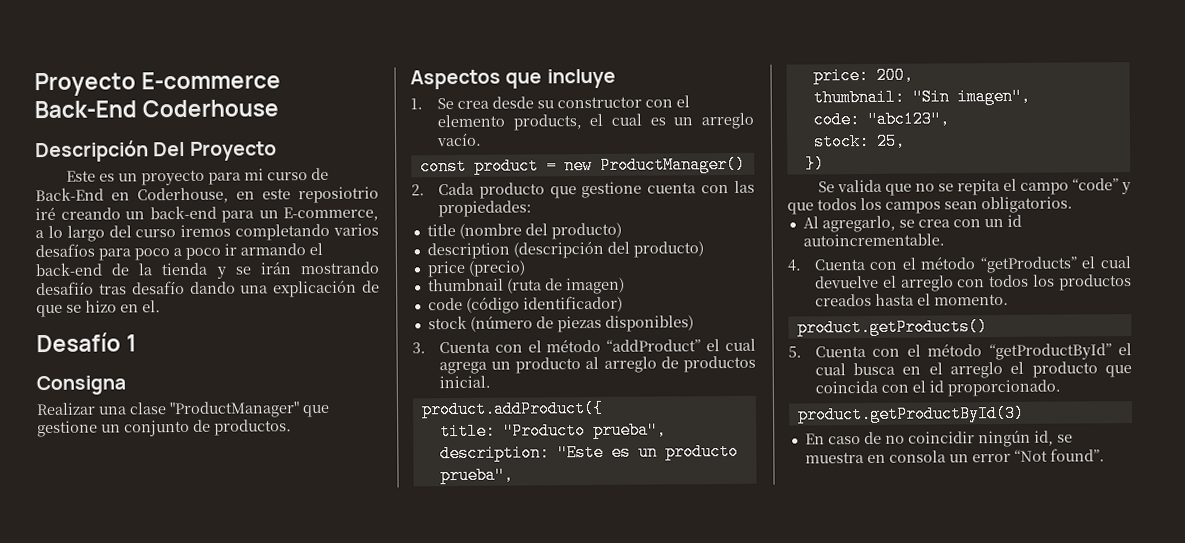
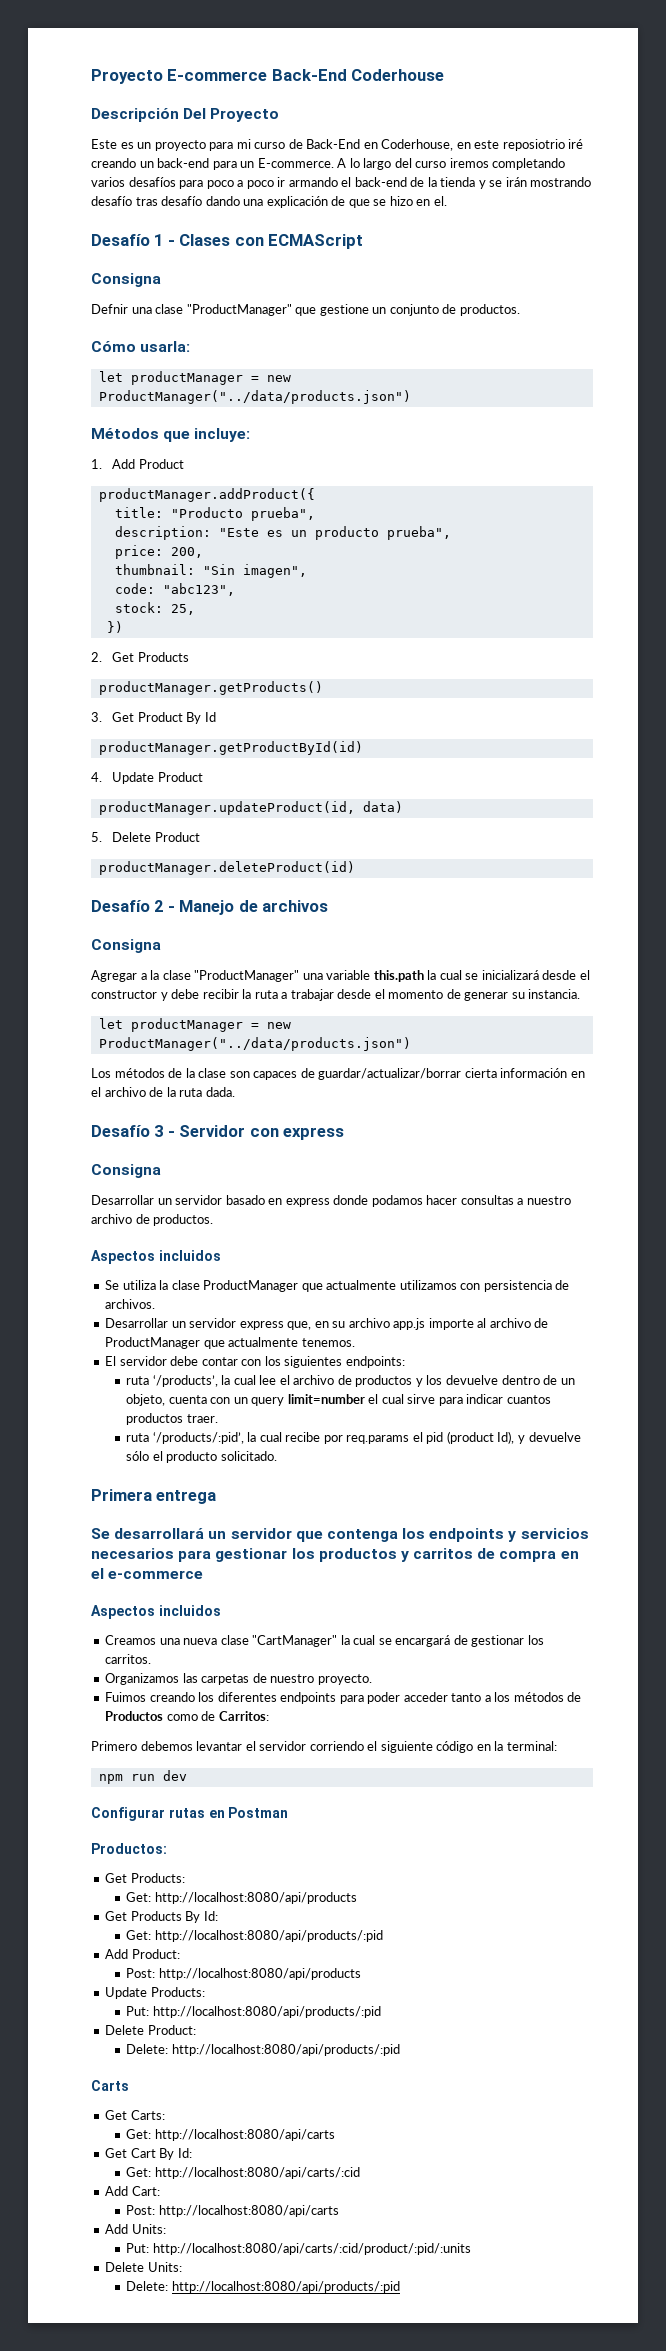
- Este es un proyecto para mi curso de Back-End en Coderhouse, en este reposiotrio iré creando un back-end para un E-commerce, a lo largo del curso iremos completando varios desafíos para poco a poco ir armando el back-end de la tienda y se irán mostrando desafiío tras desafío dando una explicación de que se hizo en el.
+ Este es un proyecto para mi curso de Back-End en Coderhouse, en este reposiotrio iré creando un back-end para un E-commerce. A lo largo del curso iremos completando varios desafíos para poco a poco ir armando el back-end de la tienda y se irán mostrando desafío tras desafío dando una explicación de que se hizo en el.
- Desafío 1
+ Desafío 1 - Clases con ECMAScript
  Consigna
- Realizar una clase "ProductManager" que gestione un conjunto de productos.
+ Defnir una clase "ProductManager" que gestione un conjunto de productos.
- Aspectos que incluye
- 1. Se crea desde su constructor con el elemento products, el cual es un arreglo vacío.
- const product = new ProductManager()
- 2. Cada producto que gestione cuenta con las propiedades:
- title (nombre del producto)
- description (descripción del producto)
- price (precio)
- thumbnail (ruta de imagen)
- code (código identificador)
- stock (número de piezas disponibles)
- 3. Cuenta con el método “addProduct” el cual agrega un producto al arreglo de productos inicial.
- product.addProduct({
+ Cómo usarla:
+ let productManager = new ProductManager("../data/products.json")
+ Métodos que incluye:
+ 1. Add Product
+ productManager.addProduct({
- Se valida que no se repita el campo “code” y que todos los campos sean obligatorios.
- Al agregarlo, se crea con un id autoincrementable.
- 4. Cuenta con el método “getProducts” el cual devuelve el arreglo con todos los productos creados hasta el momento.
- product.getProducts()
- 5. Cuenta con el método “getProductById” el cual busca en el arreglo el producto que coincida con el id proporcionado.
- product.getProductById(3)
- En caso de no coincidir ningún id, se muestra en consola un error “Not found”.
+ 2. Get Products
+ productManager.getProducts()
+ 3. Get Product By Id
+ productManager.getProductById(id)
+ 4. Update Product
+ productManager.updateProduct(id, data)
+ 5. Delete Product
+ productManager.deleteProduct(id)
+ Desafío 2 - Manejo de archivos
+ Consigna
+ Agregar a la clase "ProductManager" una variable this.path la cual se inicializará desde el constructor y debe recibir la ruta a trabajar desde el momento de generar su instancia.
+ let productManager = new ProductManager("../data/products.json")
+ Los métodos de la clase son capaces de guardar/actualizar/borrar cierta información en el archivo de la ruta dada.
+ Desafío 3 - Servidor con express
+ Consigna
+ Desarrollar un servidor basado en express donde podamos hacer consultas a nuestro archivo de productos.
+ Aspectos incluidos
+ Se utiliza la clase ProductManager que actualmente utilizamos con persistencia de archivos.
+ Desarrollar un servidor express que, en su archivo app.js importe al archivo de ProductManager que actualmente tenemos.
+ El servidor debe contar con los siguientes endpoints:
+ ruta ‘/products’, la cual lee el archivo de productos y los devuelve dentro de un objeto, cuenta con un query limit=number el cual sirve para indicar cuantos productos traer.
+ ruta ‘/products/:pid’, la cual recibe por req.params el pid (product Id), y devuelve sólo el producto solicitado.
+ Primera entrega
+ Se desarrollará un servidor que contenga los endpoints y servicios necesarios para gestionar los productos y carritos de compra en el e-commerce
+ Aspectos incluidos
+ Creamos una nueva clase "CartManager" la cual se encargará de gestionar los carritos.
+ Organizamos las carpetas de nuestro proyecto.
+ Fuimos creando los diferentes endpoints para poder acceder tanto a los métodos de Productos como de Carritos:
+ Primero debemos levantar el servidor corriendo el siguiente código en la terminal:
+ npm run dev
+ Configurar rutas en Postman
+ Productos:
+ Get Products:
+ Get: http://localhost:8080/api/products
+ Get Products By Id:
+ Get: http://localhost:8080/api/products/:pid
+ Add Product:
+ Post: http://localhost:8080/api/products
+ Update Products:
+ Put: http://localhost:8080/api/products/:pid
+ Delete Product:
+ Delete: http://localhost:8080/api/products/:pid
+ Carts
+ Get Carts:
+ Get: http://localhost:8080/api/carts
+ Get Cart By Id:
+ Get: http://localhost:8080/api/carts/:cid
+ Add Cart:
+ Post: http://localhost:8080/api/carts
+ Add Units:
+ Put: http://localhost:8080/api/carts/:cid/product/:pid/:units
+ Delete Units:
+ Delete: http://localhost:8080/api/products/:pid

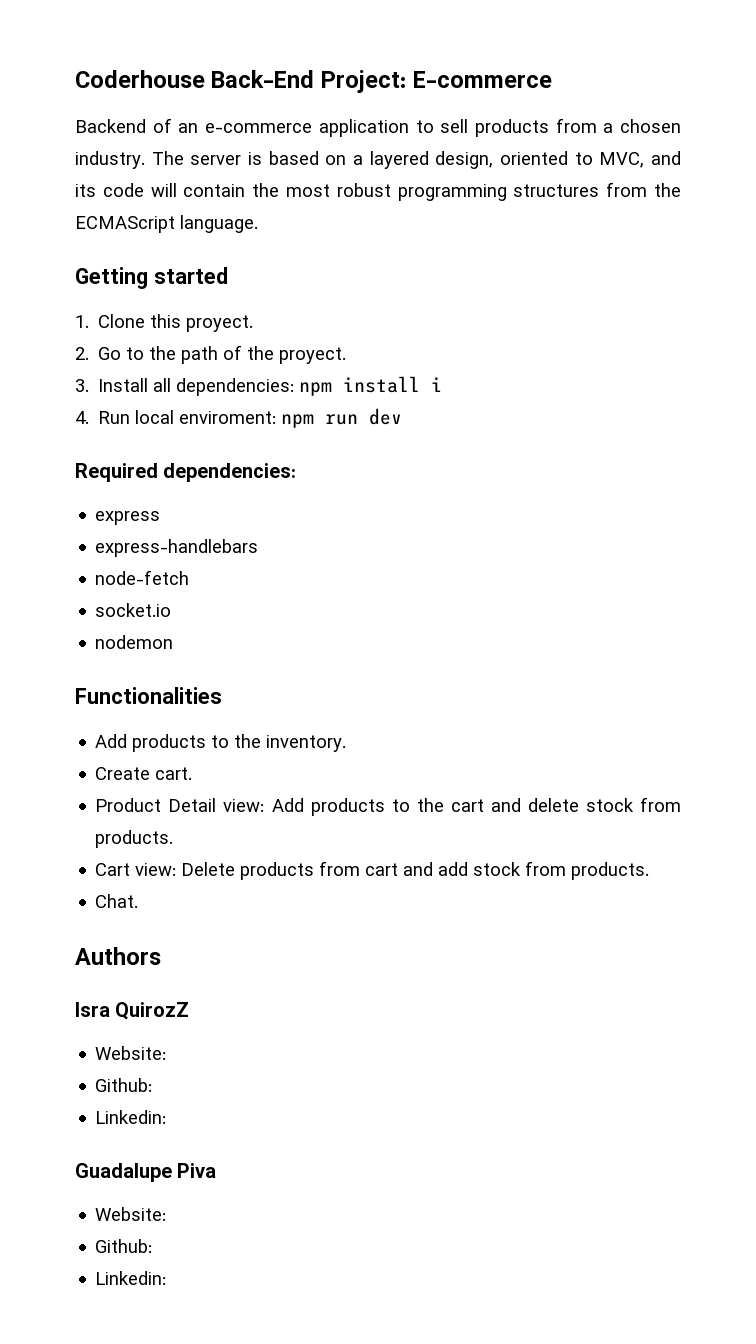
- Proyecto E-commerce Back-End Coderhouse
- Descripción Del Proyecto
- Este es un proyecto para mi curso de Back-End en Coderhouse, en este reposiotrio iré creando un back-end para un E-commerce. A lo largo del curso iremos completando varios desafíos para poco a poco ir armando el back-end de la tienda y se irán mostrando desafío tras desafío dando una explicación de que se hizo en el.
- Desafío 1 - Clases con ECMAScript
- Consigna
- Defnir una clase "ProductManager" que gestione un conjunto de productos.
- Cómo usarla:
- let productManager = new ProductManager("../data/products.json")
- Métodos que incluye:
- 1. Add Product
- productManager.addProduct({
- title: "Producto prueba",
- description: "Este es un producto prueba",
- price: 200,
- thumbnail: "Sin imagen",
- code: "abc123",
- stock: 25,
- })
- 2. Get Products
- productManager.getProducts()
- 3. Get Product By Id
- productManager.getProductById(id)
- 4. Update Product
- productManager.updateProduct(id, data)
- 5. Delete Product
- productManager.deleteProduct(id)
- Desafío 2 - Manejo de archivos
- Consigna
- Agregar a la clase "ProductManager" una variable this.path la cual se inicializará desde el constructor y debe recibir la ruta a trabajar desde el momento de generar su instancia.
- let productManager = new ProductManager("../data/products.json")
- Los métodos de la clase son capaces de guardar/actualizar/borrar cierta información en el archivo de la ruta dada.
- Desafío 3 - Servidor con express
- Consigna
- Desarrollar un servidor basado en express donde podamos hacer consultas a nuestro archivo de productos.
- Aspectos incluidos
- Se utiliza la clase ProductManager que actualmente utilizamos con persistencia de archivos.
- Desarrollar un servidor express que, en su archivo app.js importe al archivo de ProductManager que actualmente tenemos.
- El servidor debe contar con los siguientes endpoints:
- ruta ‘/products’, la cual lee el archivo de productos y los devuelve dentro de un objeto, cuenta con un query limit=number el cual sirve para indicar cuantos productos traer.
- ruta ‘/products/:pid’, la cual recibe por req.params el pid (product Id), y devuelve sólo el producto solicitado.
- Primera entrega
- Se desarrollará un servidor que contenga los endpoints y servicios necesarios para gestionar los productos y carritos de compra en el e-commerce
- Aspectos incluidos
- Creamos una nueva clase "CartManager" la cual se encargará de gestionar los carritos.
- Organizamos las carpetas de nuestro proyecto.
- Fuimos creando los diferentes endpoints para poder acceder tanto a los métodos de Productos como de Carritos:
- Primero debemos levantar el servidor corriendo el siguiente código en la terminal:
- npm run dev
- Configurar rutas en Postman
- Productos:
- Get Products:
- Get: http://localhost:8080/api/products
- Get Products By Id:
- Get: http://localhost:8080/api/products/:pid
- Add Product:
- Post: http://localhost:8080/api/products
- Update Products:
- Put: http://localhost:8080/api/products/:pid
- Delete Product:
- Delete: http://localhost:8080/api/products/:pid
- Carts
- Get Carts:
- Get: http://localhost:8080/api/carts
- Get Cart By Id:
- Get: http://localhost:8080/api/carts/:cid
- Add Cart:
- Post: http://localhost:8080/api/carts
- Add Units:
- Put: http://localhost:8080/api/carts/:cid/product/:pid/:units
- Delete Units:
- Delete: http://localhost:8080/api/products/:pid
+ Coderhouse Back-End Project: E-commerce
+ Backend of an e-commerce application to sell products from a chosen industry. The server is based on a layered design, oriented to MVC, and its code will contain the most robust programming structures from the ECMAScript language.
+ Getting started
+ 1. Clone this proyect.
+ 2. Go to the path of the proyect.
+ 3. Install all dependencies: npm install i
+ 4. Run local enviroment: npm run dev
+ Required dependencies:
+ express
+ express-handlebars
+ node-fetch
+ socket.io
+ nodemon
+ Functionalities
+ Add products to the inventory.
+ Create cart.
+ Product Detail view: Add products to the cart and delete stock from products.
+ Cart view: Delete products from cart and add stock from products.
+ Chat.
+ Authors
+ Isra QuirozZ
+ Website:
+ Github:
+ Linkedin:
+ Guadalupe Piva
+ Website:
+ Github:
+ Linkedin:

